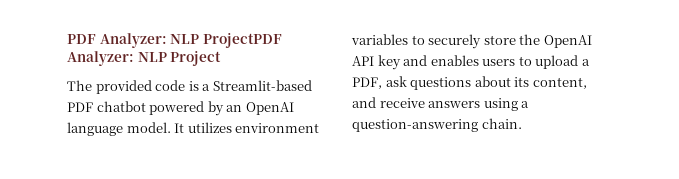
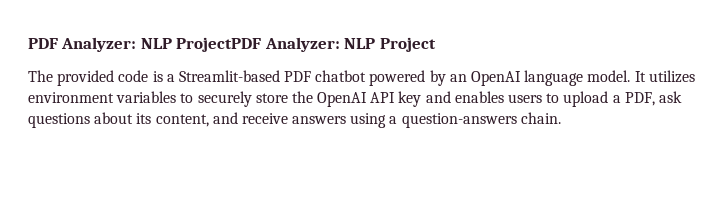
- It utilizes environment variables to securely store the OpenAI API key and enables users to upload a PDF, ask questions about its content, and receive answers using a question-answering chain.
+ It utilizes environment variables to securely store the OpenAI API key and enables users to upload a PDF, ask questions about its content, and receive answers using a question-answers chain.

